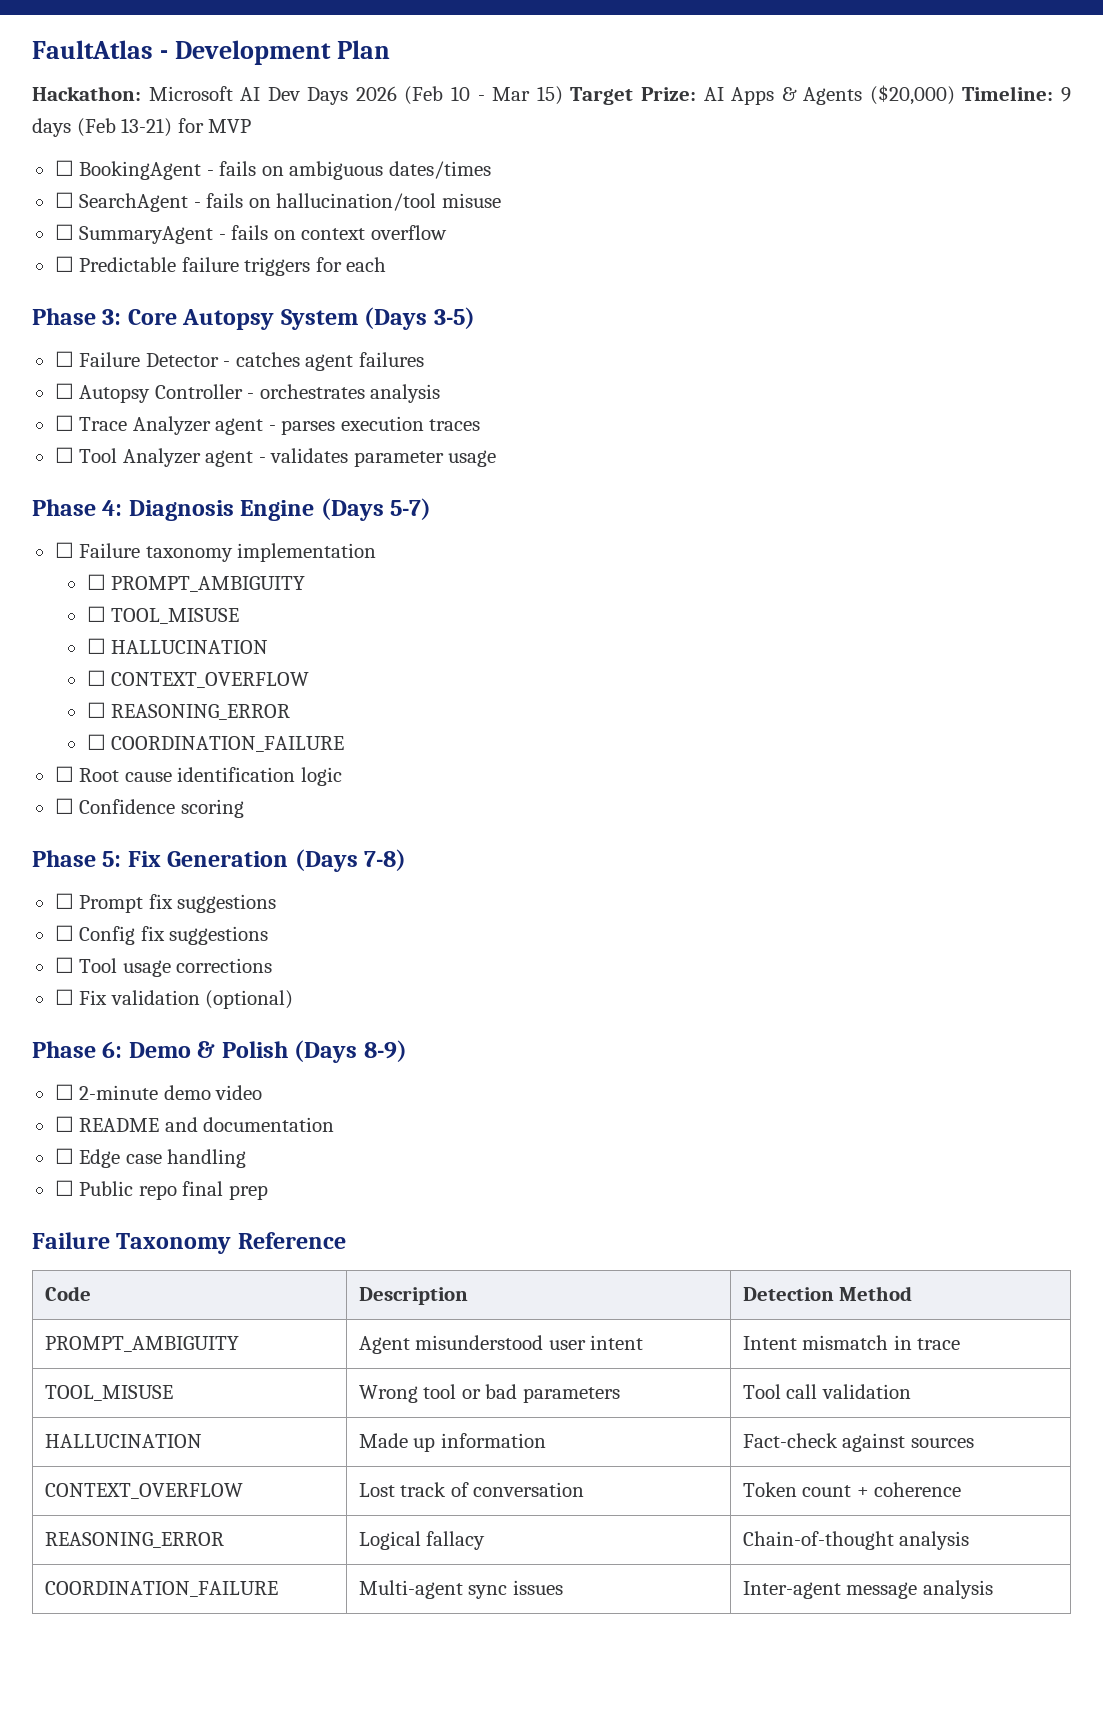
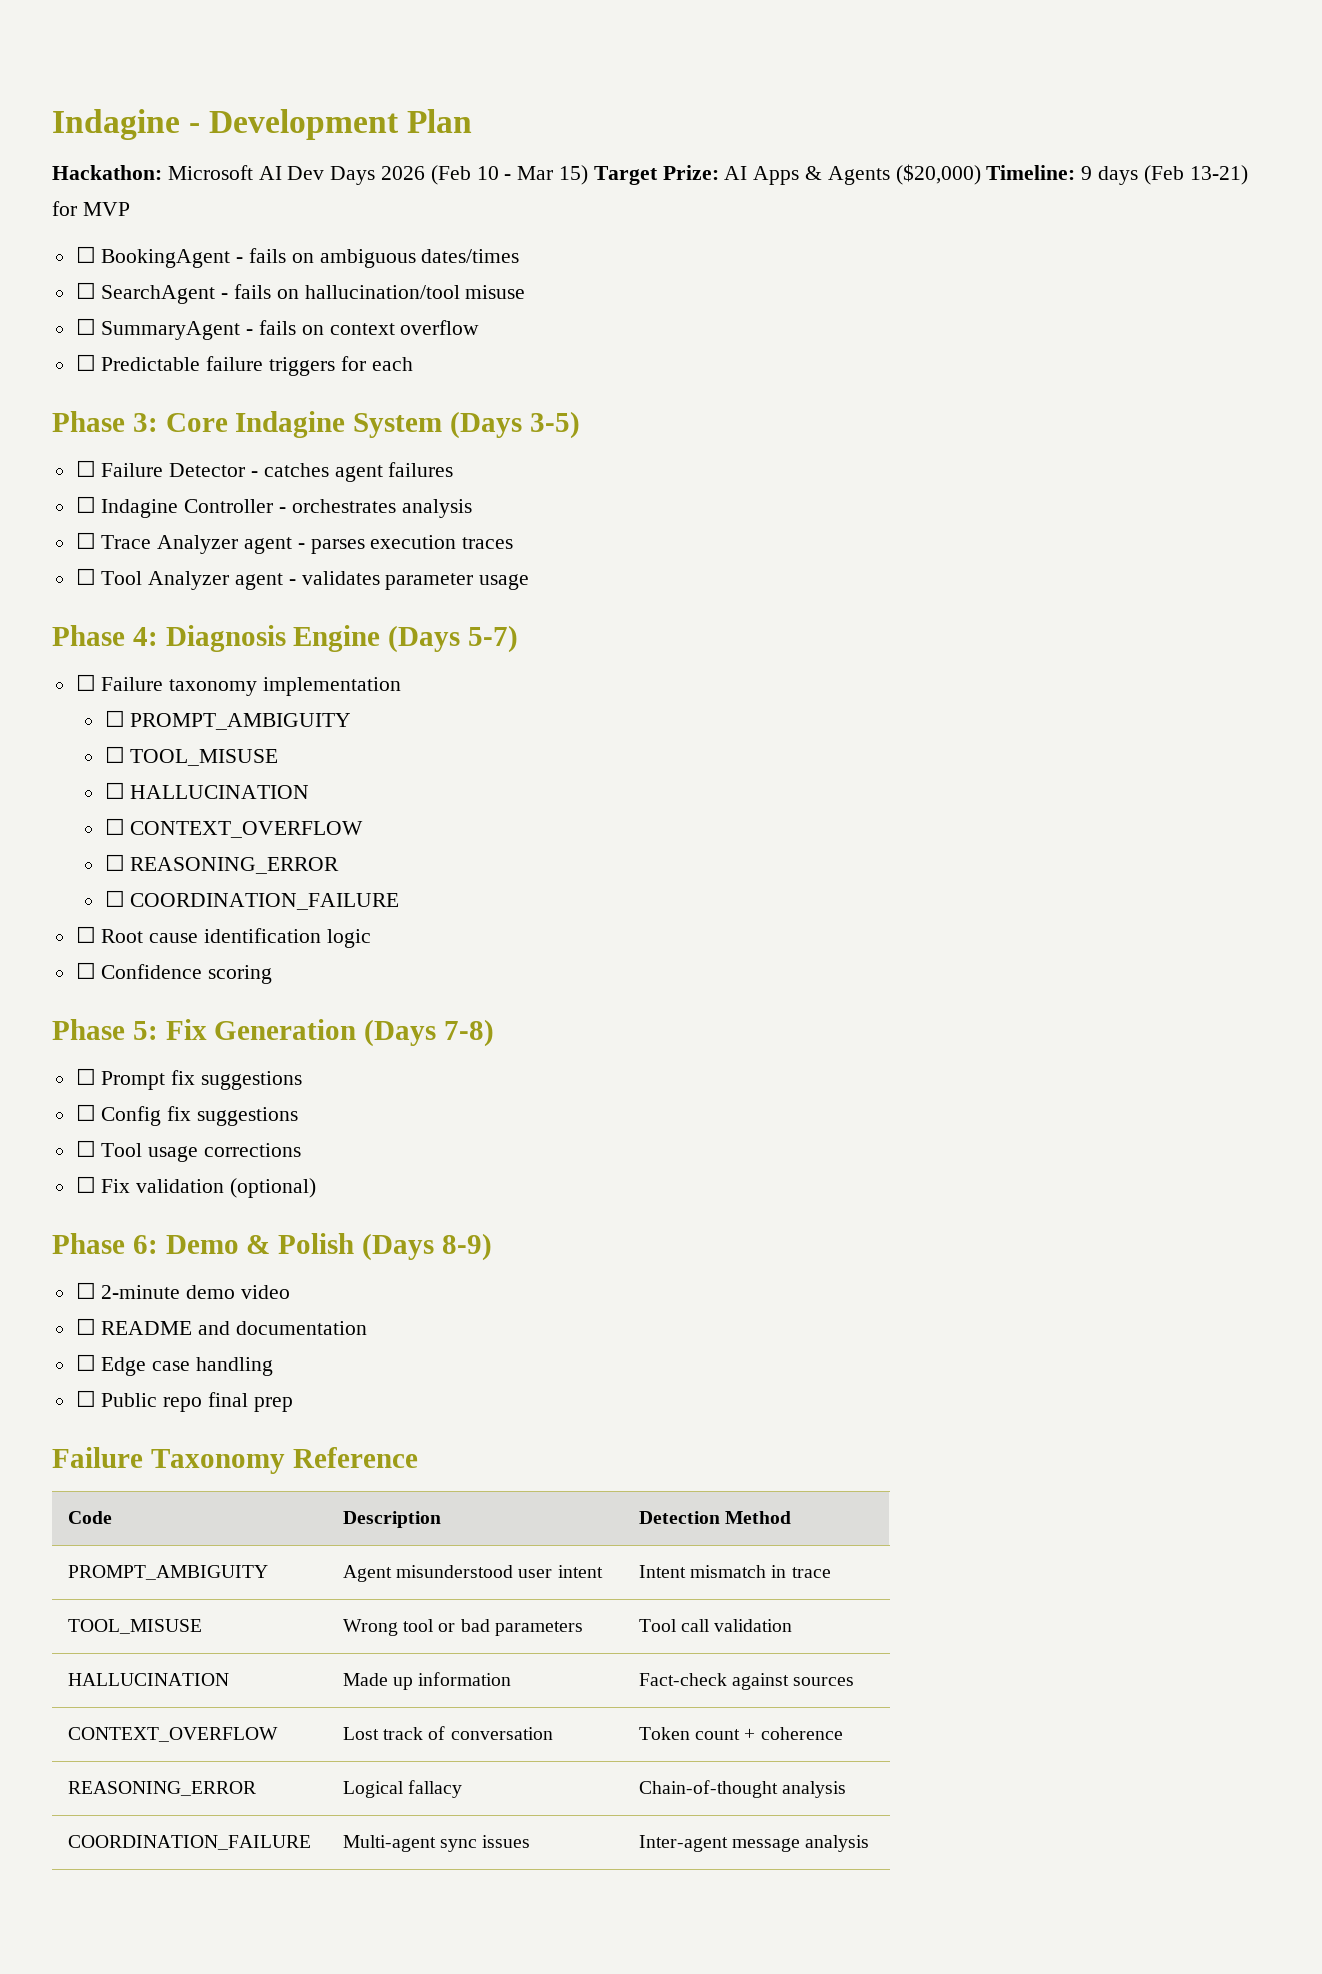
- FaultAtlas - Development Plan
+ Indagine - Development Plan
- Phase 3: Core Autopsy System (Days 3-5)
+ Phase 3: Core Indagine System (Days 3-5)
- ☐ Autopsy Controller - orchestrates analysis
+ ☐ Indagine Controller - orchestrates analysis

